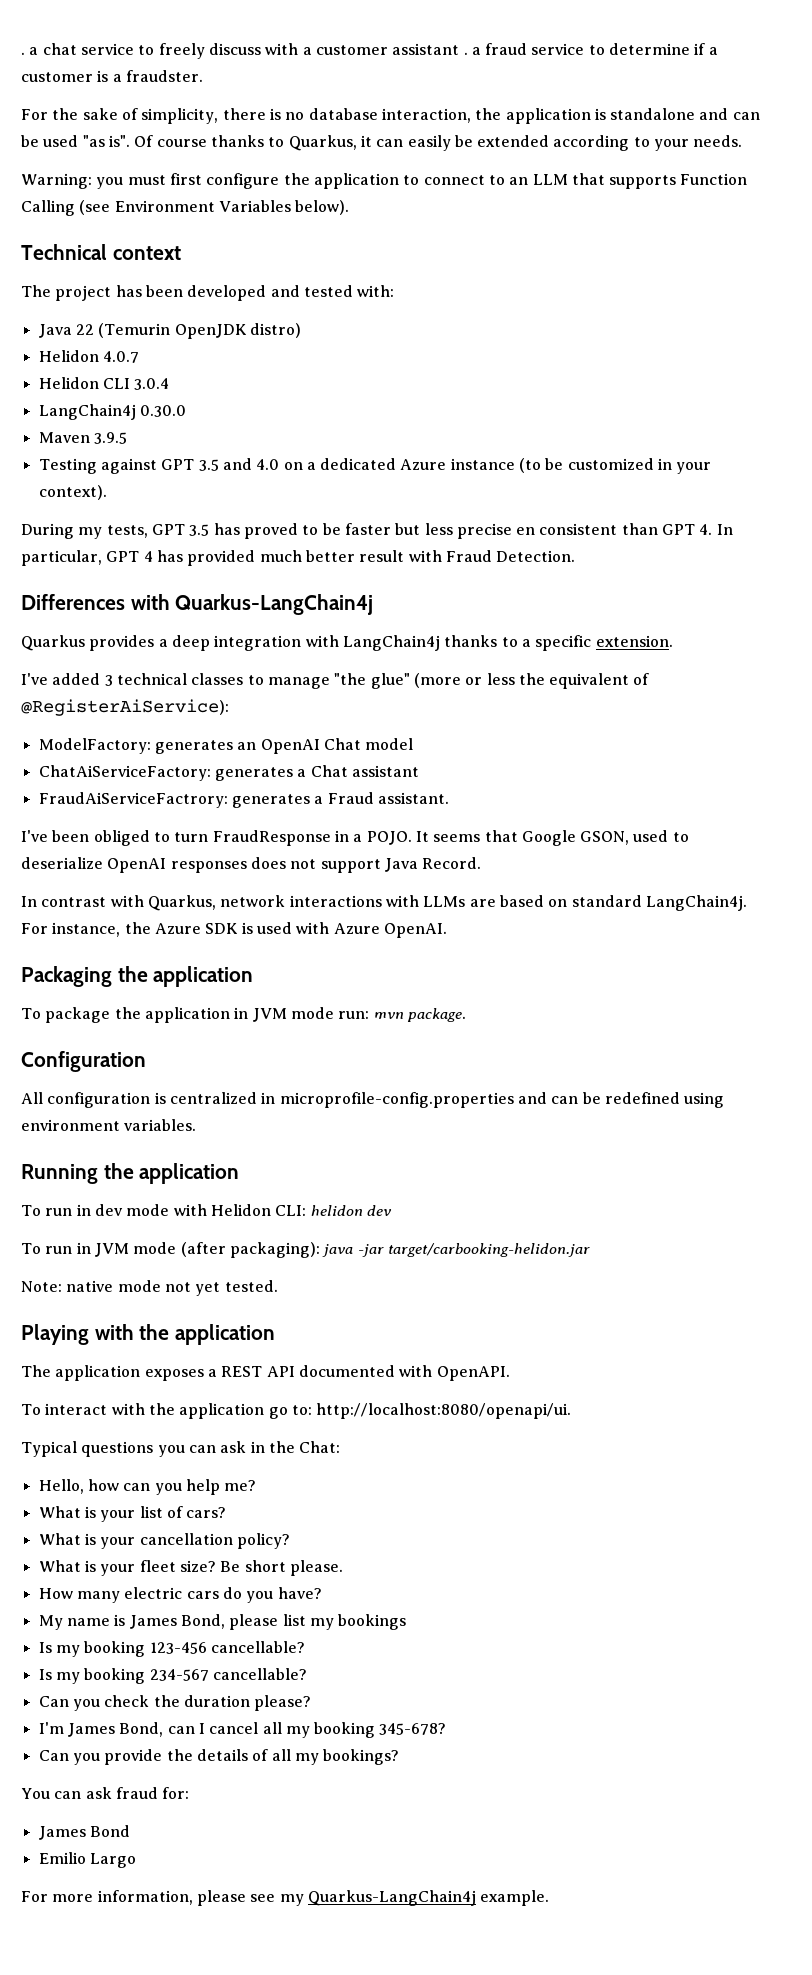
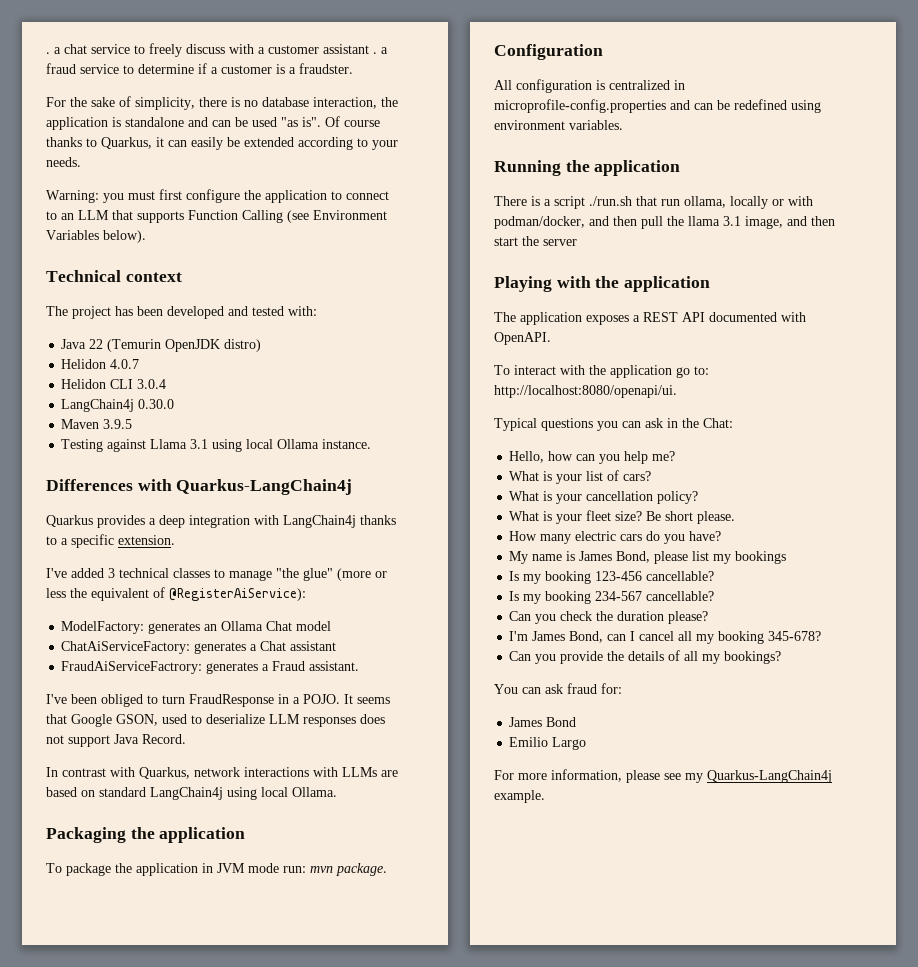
- Testing against GPT 3.5 and 4.0 on a dedicated Azure instance (to be customized in your context).
- During my tests, GPT 3.5 has proved to be faster but less precise en consistent than GPT 4. In particular, GPT 4 has provided much better result with Fraud Detection.
+ Testing against Llama 3.1 using local Ollama instance.
- ModelFactory: generates an OpenAI Chat model
+ ModelFactory: generates an Ollama Chat model
- It seems that Google GSON, used to deserialize OpenAI responses does not support Java Record.
+ It seems that Google GSON, used to deserialize LLM responses does not support Java Record.
- In contrast with Quarkus, network interactions with LLMs are based on standard LangChain4j. For instance, the Azure SDK is used with Azure OpenAI.
+ In contrast with Quarkus, network interactions with LLMs are based on standard LangChain4j using local Ollama.
- To run in dev mode with Helidon CLI: helidon dev
- To run in JVM mode (after packaging): java -jar target/carbooking-helidon.jar
- Note: native mode not yet tested.
+ There is a script ./run.sh that run ollama, locally or with podman/docker, and then pull the llama 3.1 image, and then start the server

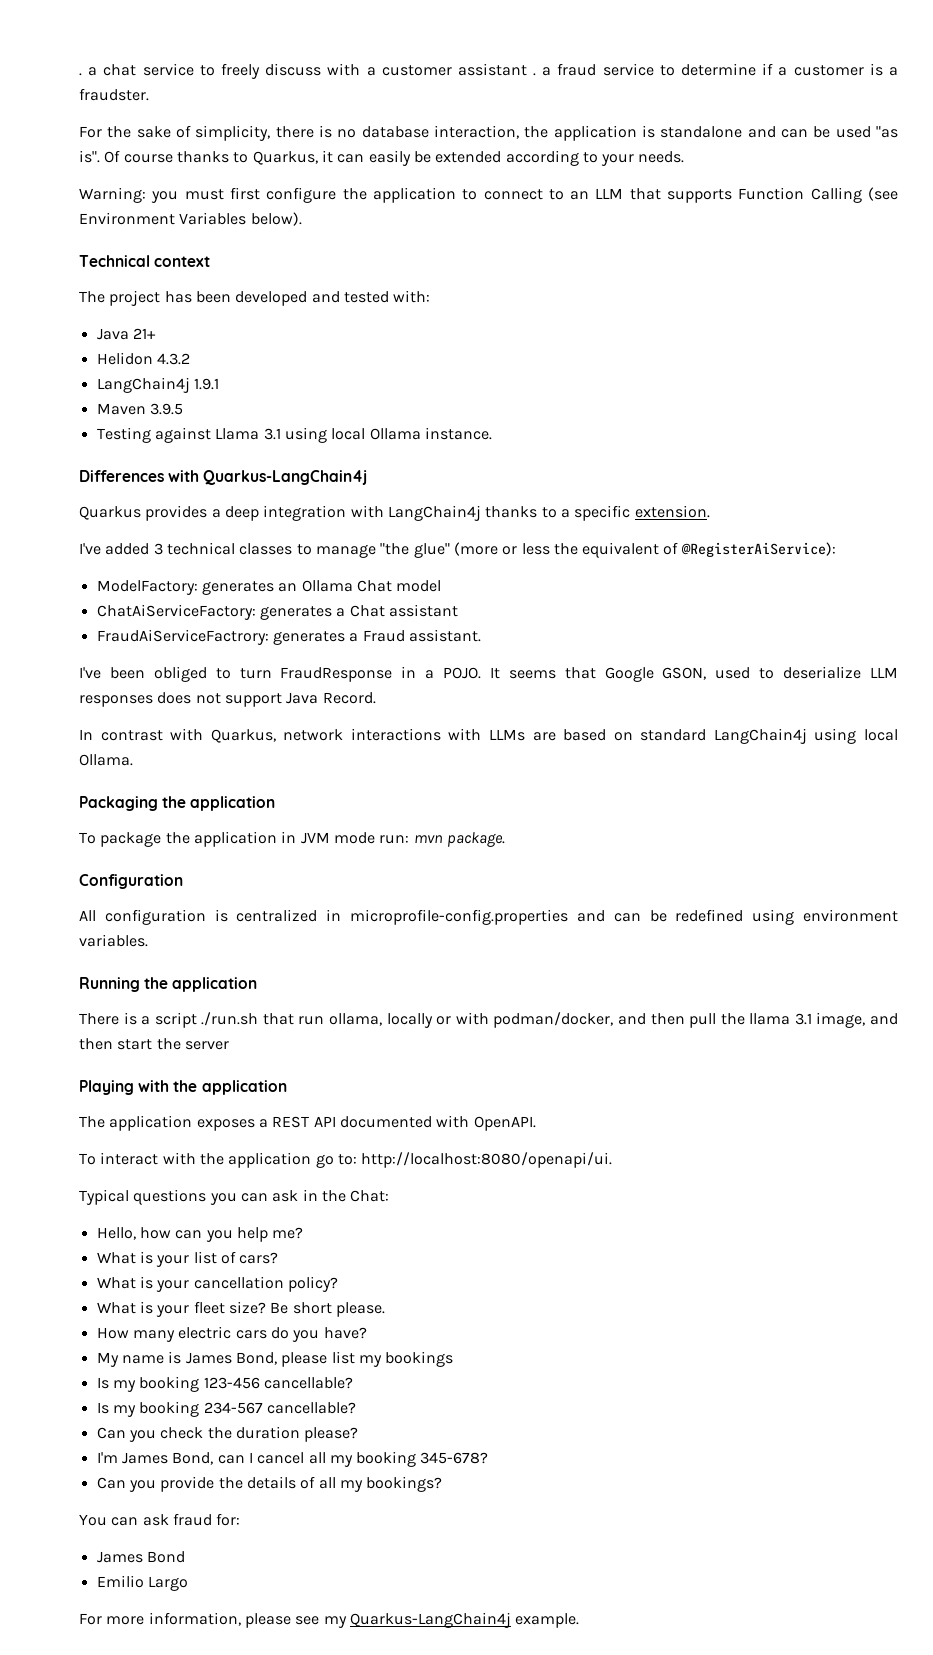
- Java 22 (Temurin OpenJDK distro)
- Helidon 4.0.7
- Helidon CLI 3.0.4
- LangChain4j 0.30.0
+ Java 21+
+ Helidon 4.3.2
+ LangChain4j 1.9.1

